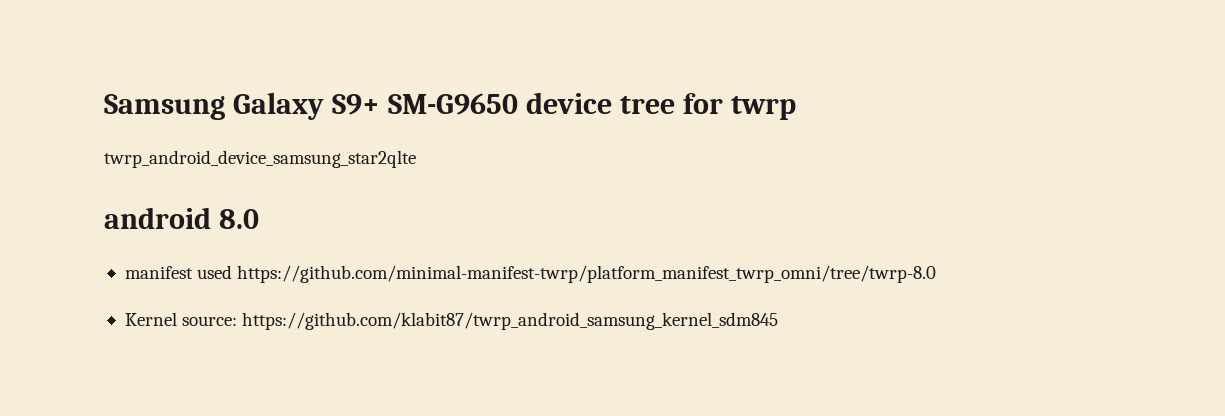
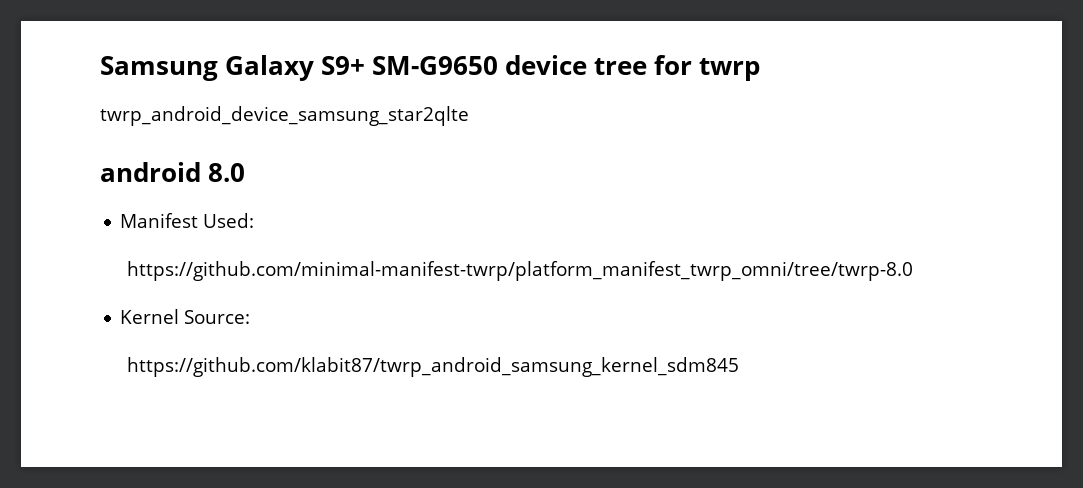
- manifest used https://github.com/minimal-manifest-twrp/platform_manifest_twrp_omni/tree/twrp-8.0
+ Manifest Used:
+ https://github.com/minimal-manifest-twrp/platform_manifest_twrp_omni/tree/twrp-8.0
- Kernel source: https://github.com/klabit87/twrp_android_samsung_kernel_sdm845
+ Kernel Source:
+ https://github.com/klabit87/twrp_android_samsung_kernel_sdm845

